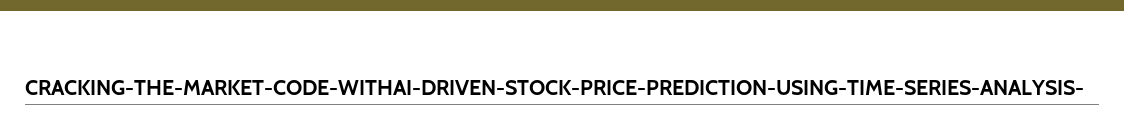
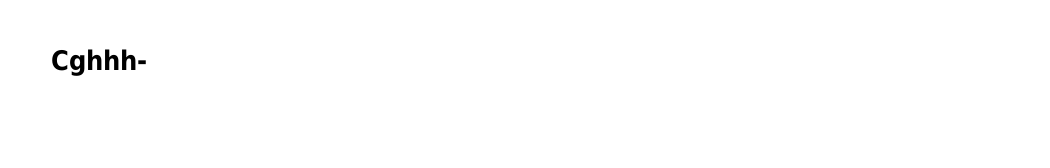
- CRACKING-THE-MARKET-CODE-WITHAI-DRIVEN-STOCK-PRICE-PREDICTION-USING-TIME-SERIES-ANALYSIS-
+ Cghhh-

